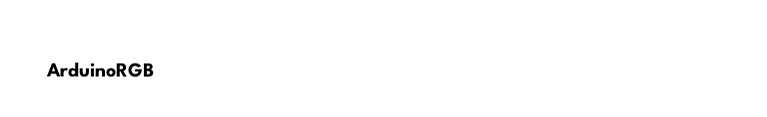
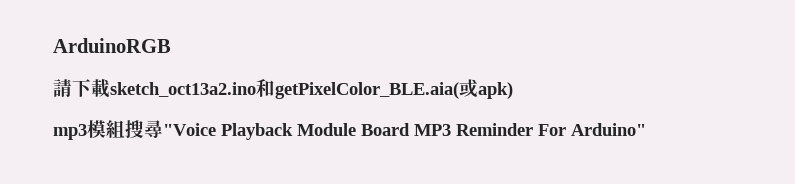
+ 請下載sketch_oct13a2.ino和getPixelColor_BLE.aia(或apk)
+ mp3模組搜尋"Voice Playback Module Board MP3 Reminder For Arduino"

